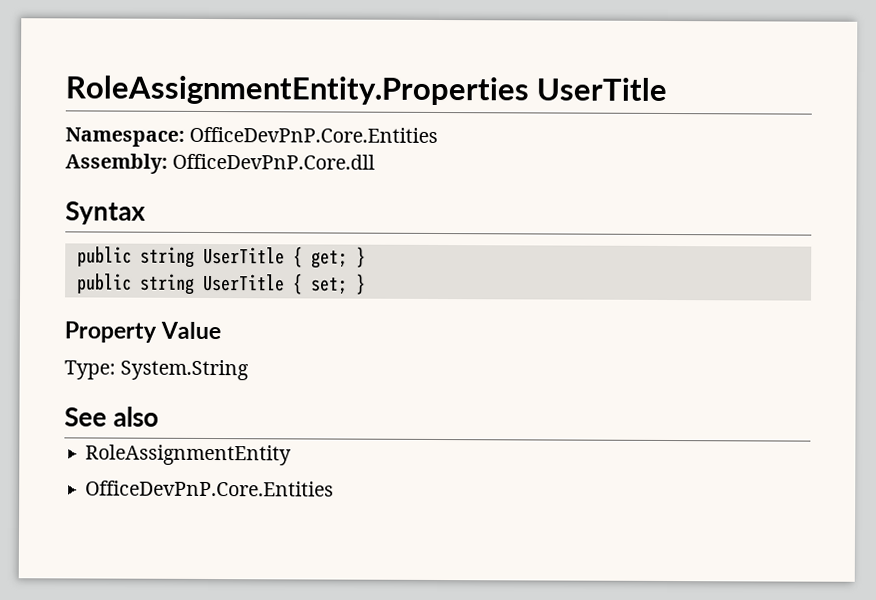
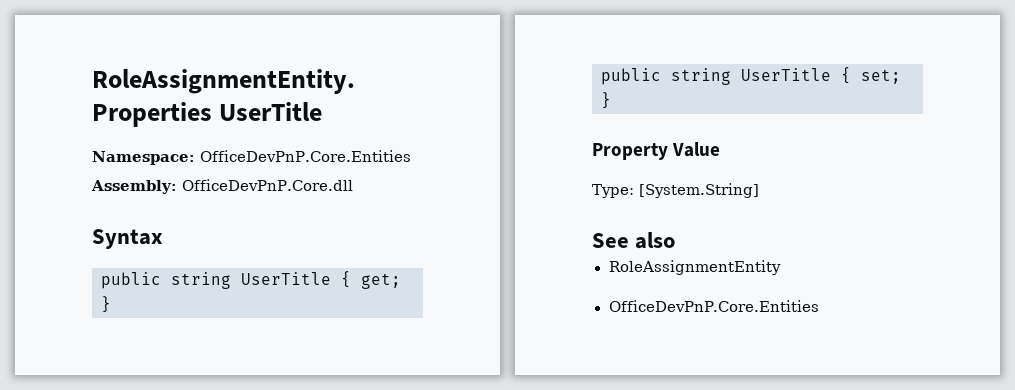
- Type: System.String
+ Type: [System.String]

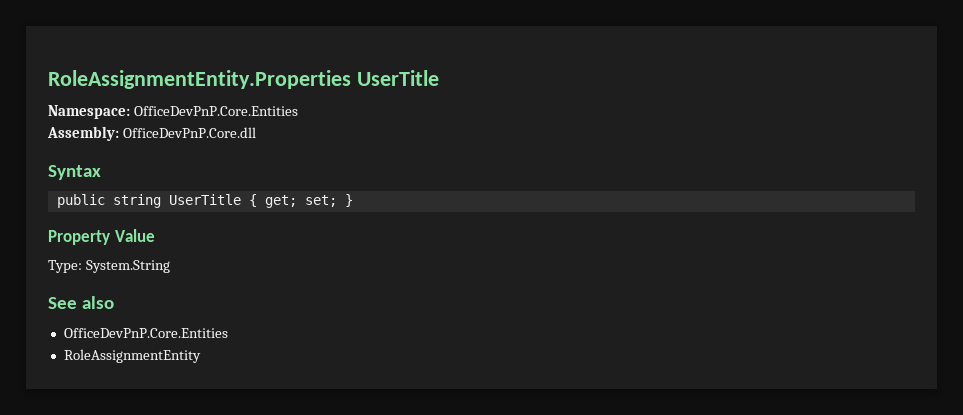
- public string UserTitle { get; }
- public string UserTitle { set; }
+ public string UserTitle { get; set; }
- Type: [System.String]
+ Type: System.String
  See also
+ OfficeDevPnP.Core.Entities
  RoleAssignmentEntity
- OfficeDevPnP.Core.Entities

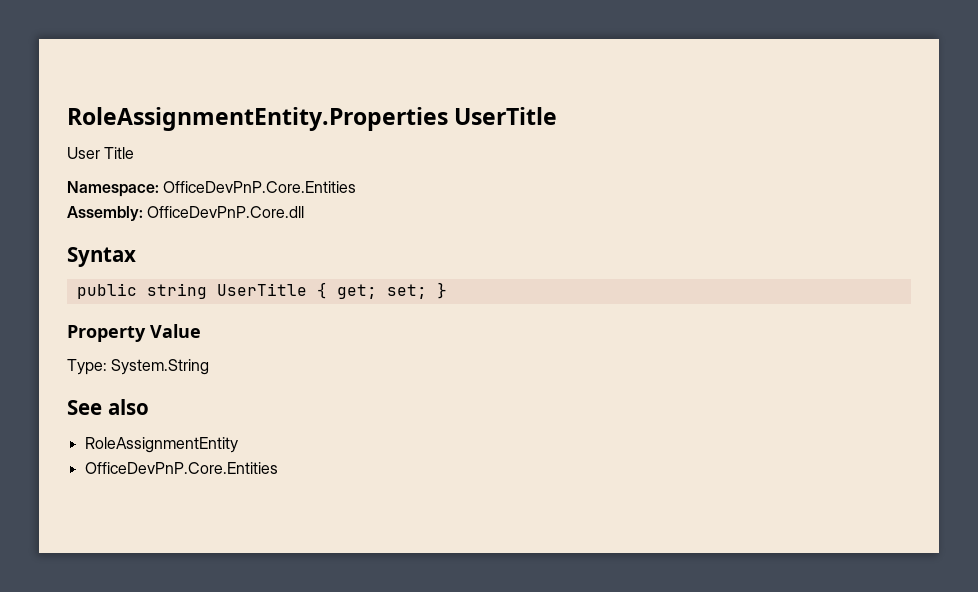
+ User Title
  See also
+ RoleAssignmentEntity
  OfficeDevPnP.Core.Entities
- RoleAssignmentEntity

